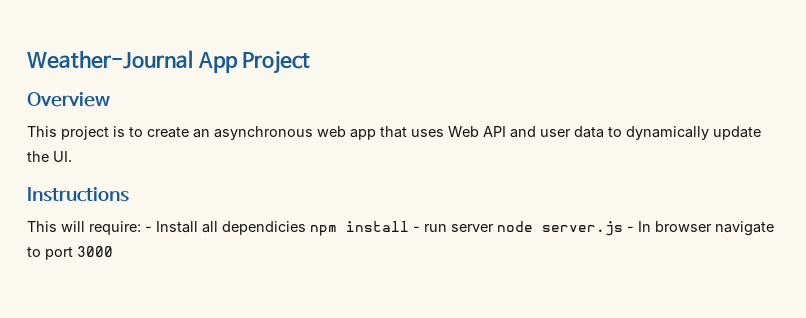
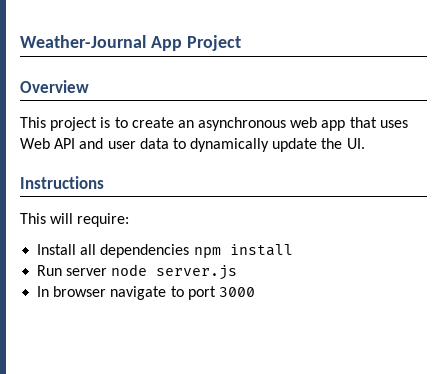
- This will require: - Install all dependicies npm install - run server node server.js - In browser navigate to port 3000
+ This will require:
+ Install all dependencies npm install
+ Run server node server.js
+ In browser navigate to port 3000

